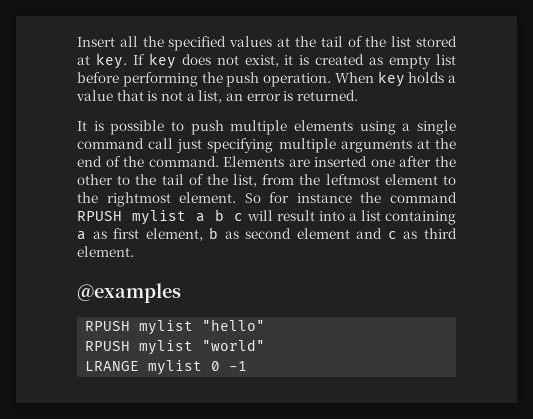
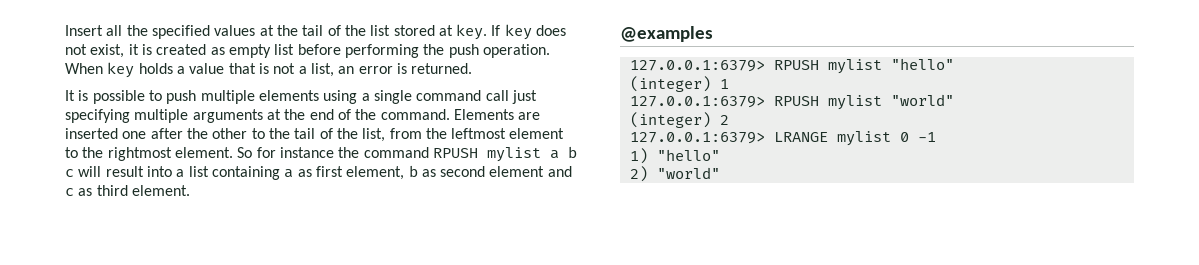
- RPUSH mylist "hello"
+ 127.0.0.1:6379> RPUSH mylist "hello"
- RPUSH mylist "world"
+ (integer) 1
+ 127.0.0.1:6379> RPUSH mylist "world"
- LRANGE mylist 0 -1
+ (integer) 2
+ 127.0.0.1:6379> LRANGE mylist 0 -1
+ 1) "hello"
+ 2) "world"

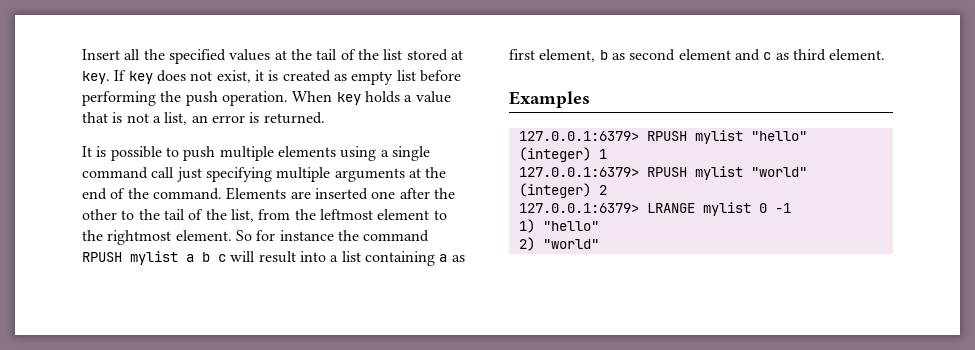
- @examples
+ Examples

